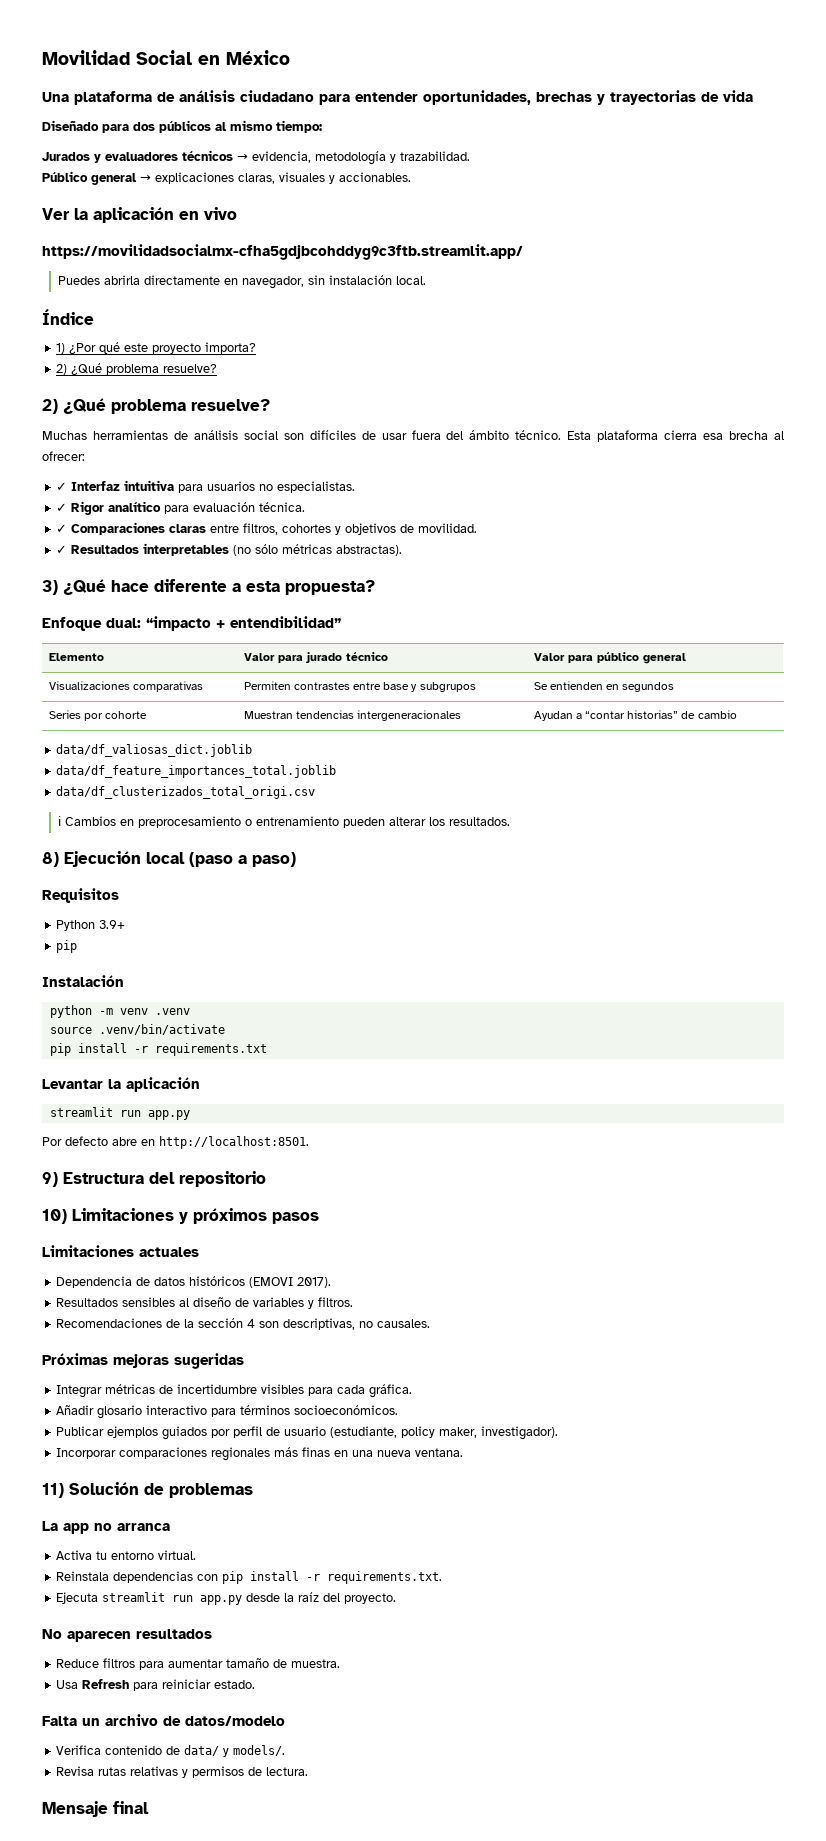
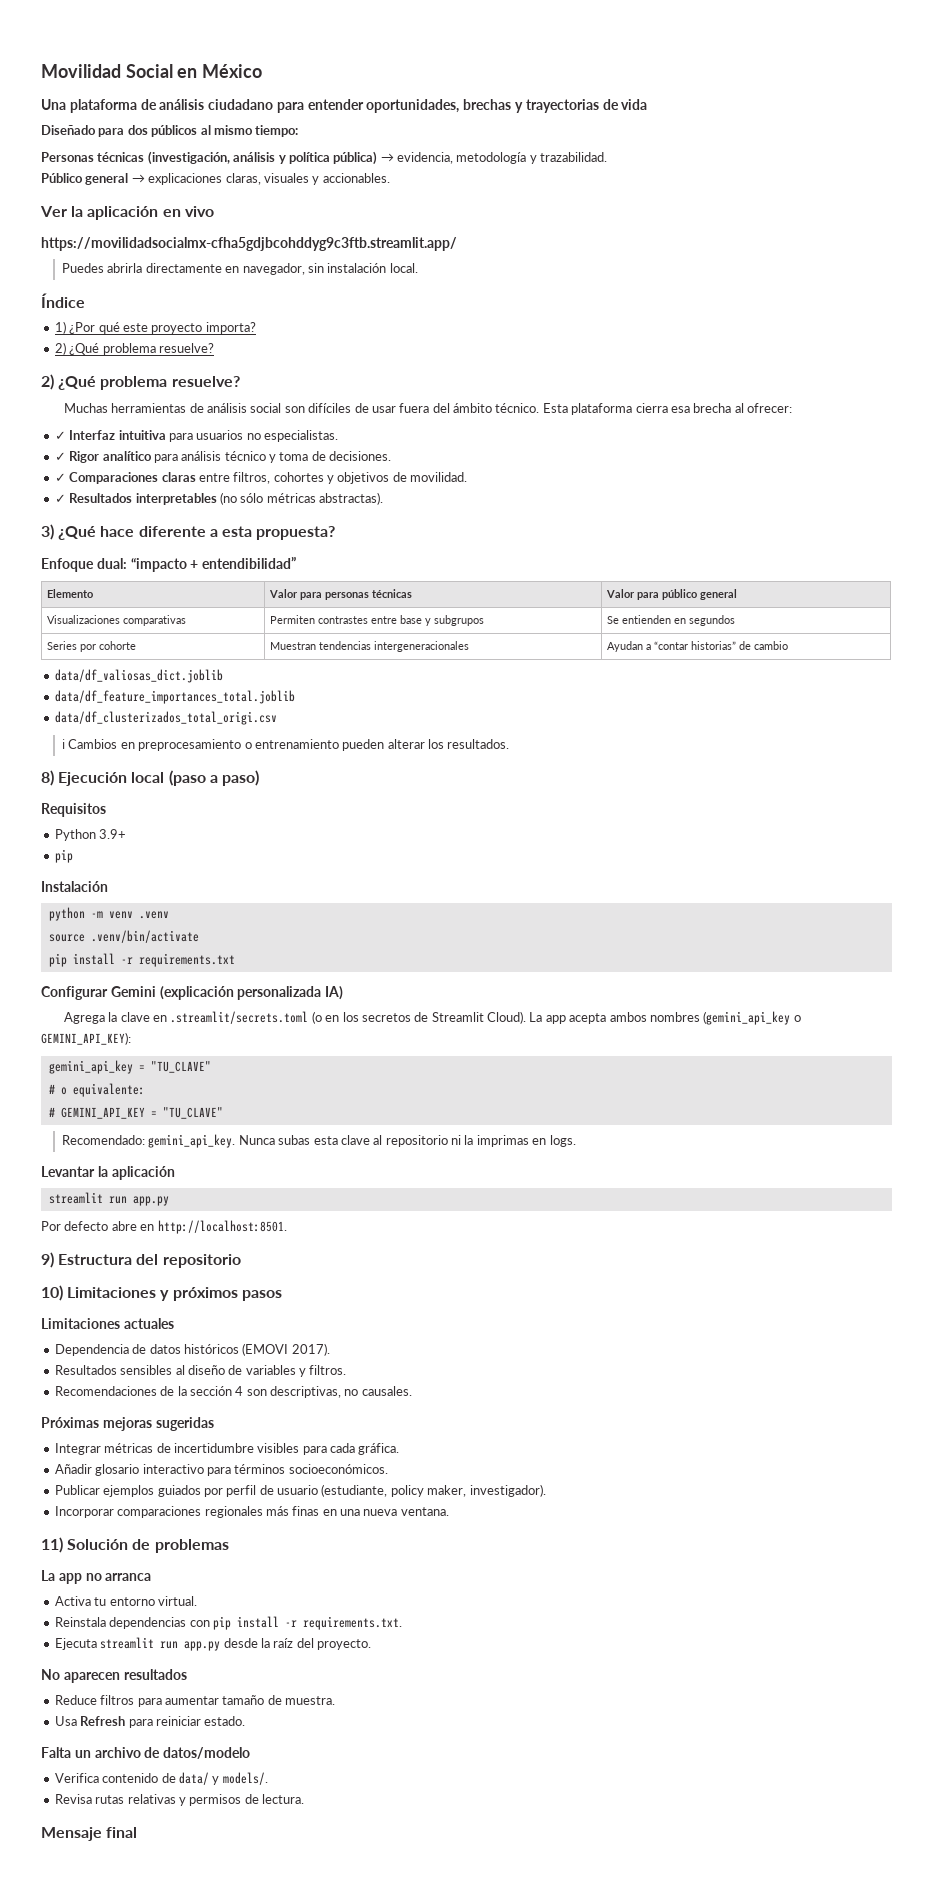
- Jurados y evaluadores técnicos → evidencia, metodología y trazabilidad.
+ Personas técnicas (investigación, análisis y política pública) → evidencia, metodología y trazabilidad.
- ✓ Rigor analítico para evaluación técnica.
+ ✓ Rigor analítico para análisis técnico y toma de decisiones.
- Elemento | Valor para jurado técnico | Valor para público general
+ Elemento | Valor para personas técnicas | Valor para público general
+ Configurar Gemini (explicación personalizada IA)
+ Agrega la clave en .streamlit/secrets.toml (o en los secretos de Streamlit Cloud). La app acepta ambos nombres (gemini_api_key o GEMINI_API_KEY):
+ gemini_api_key = "TU_CLAVE"
+ # o equivalente:
+ # GEMINI_API_KEY = "TU_CLAVE"
+ Recomendado: gemini_api_key. Nunca subas esta clave al repositorio ni la imprimas en logs.

